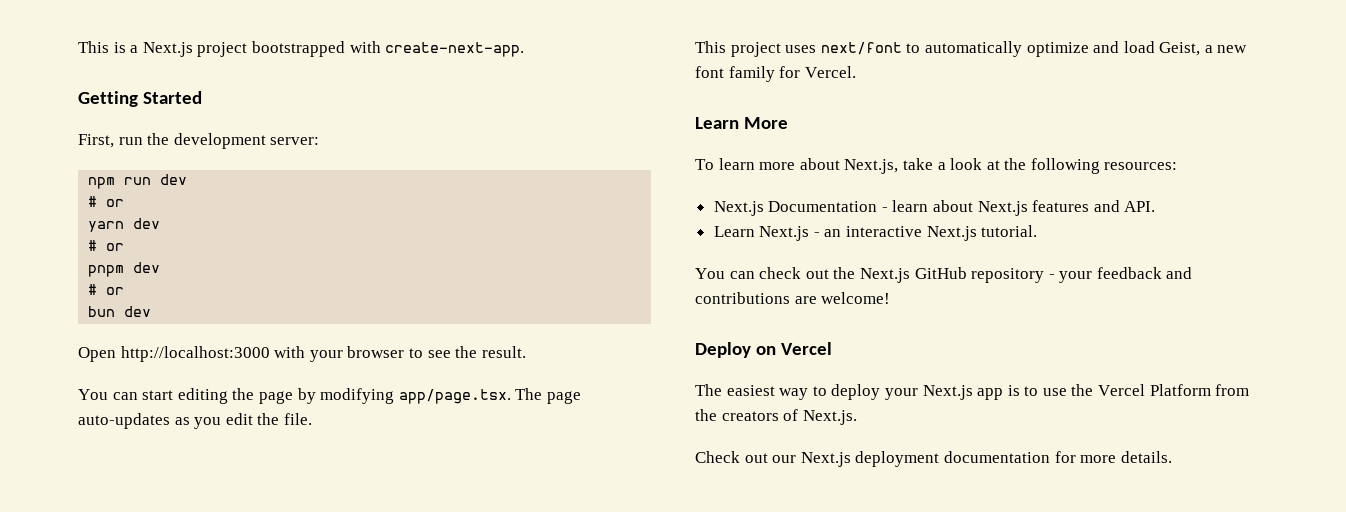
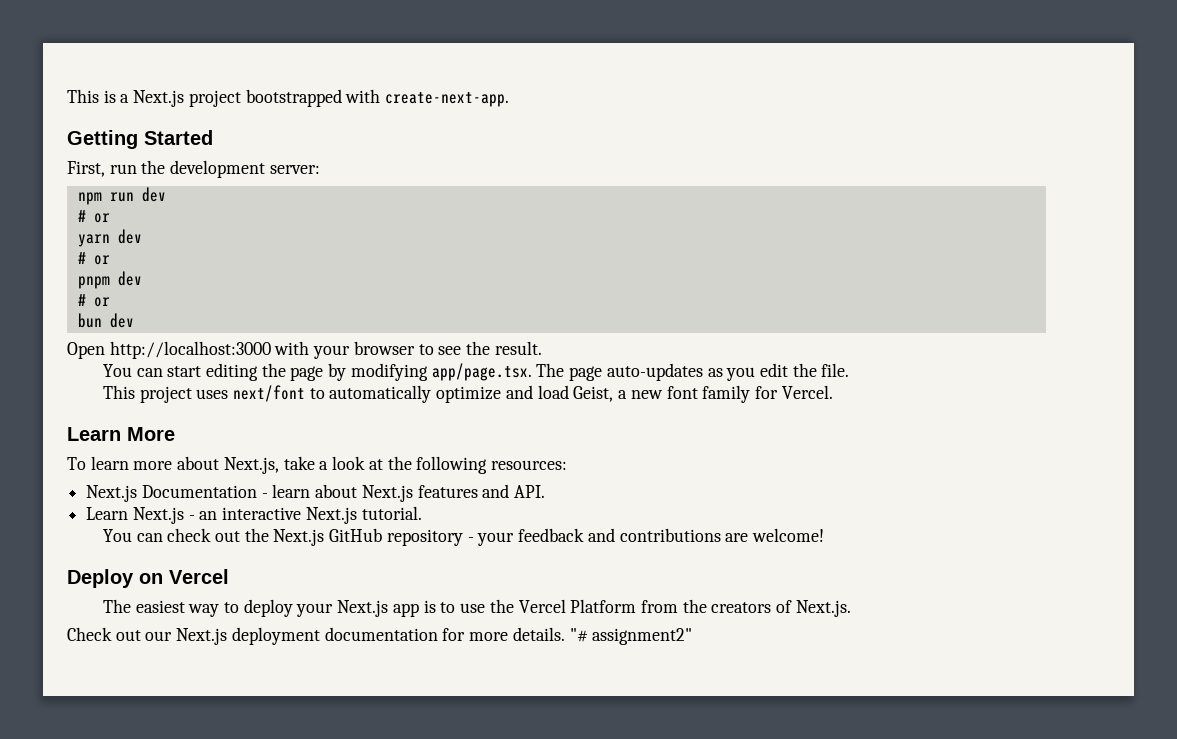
+ "# assignment2"

